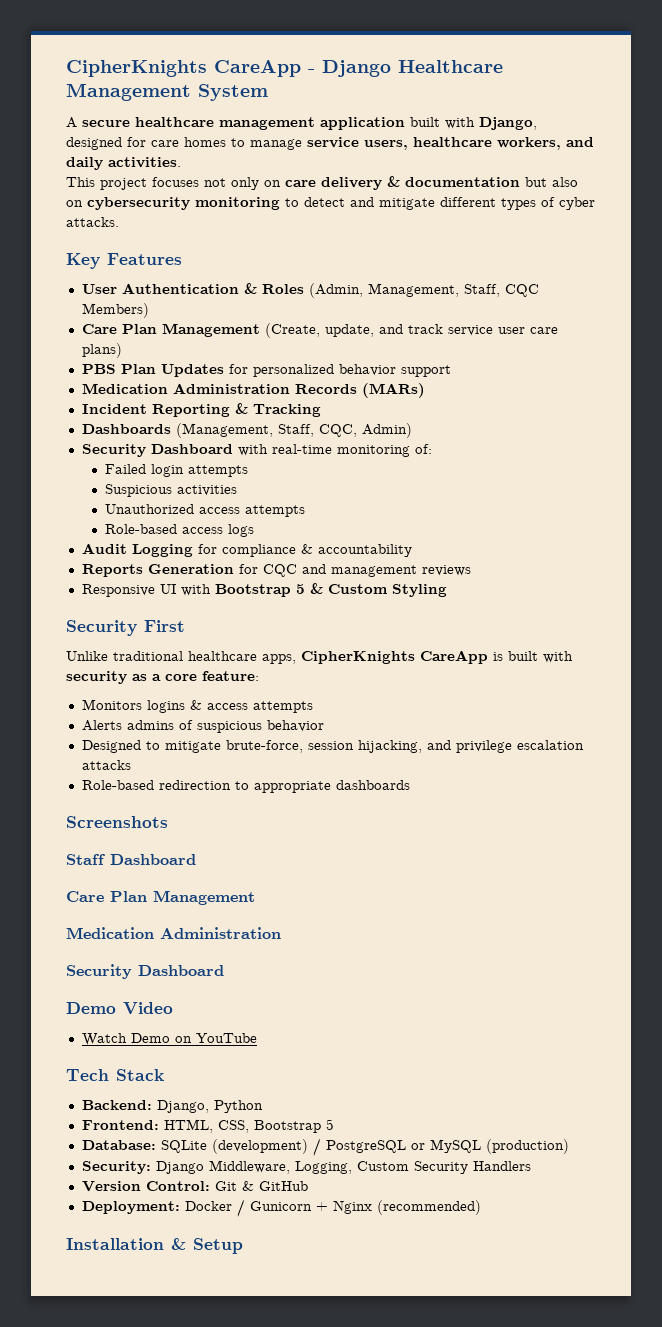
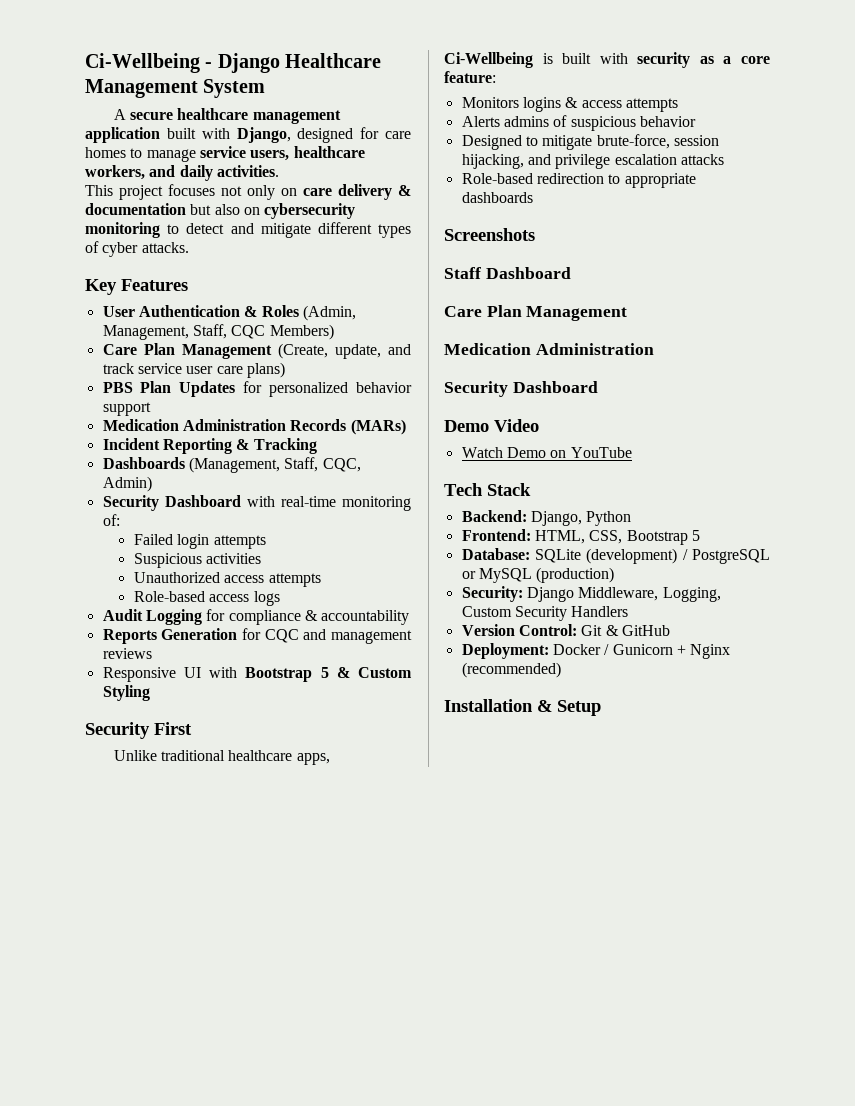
- CipherKnights CareApp - Django Healthcare Management System
+ Ci-Wellbeing - Django Healthcare Management System
- Unlike traditional healthcare apps, CipherKnights CareApp is built with security as a core feature:
+ Unlike traditional healthcare apps, Ci-Wellbeing is built with security as a core feature:

